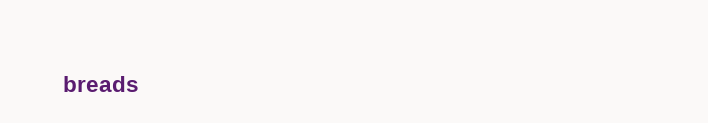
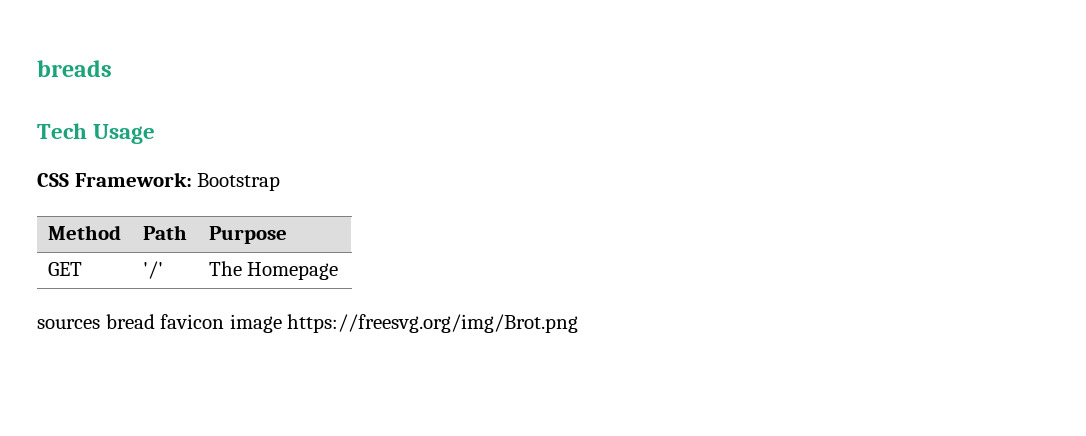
+ Tech Usage
+ CSS Framework: Bootstrap
+ Method | Path | Purpose
+ GET | '/' | The Homepage
+ sources bread favicon image https://freesvg.org/img/Brot.png

